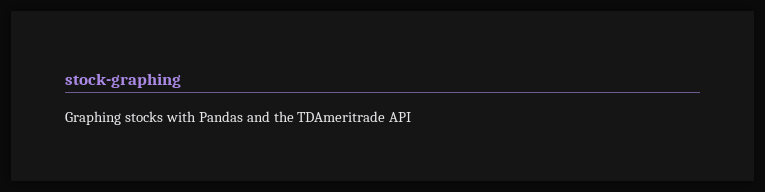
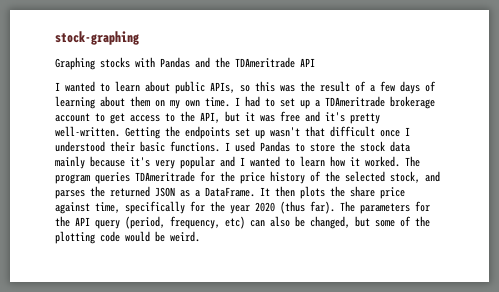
+ I wanted to learn about public APIs, so this was the result of a few days of learning about them on my own time. I had to set up a TDAmeritrade brokerage account to get access to the API, but it was free and it's pretty well-written. Getting the endpoints set up wasn't that difficult once I understood their basic functions. I used Pandas to store the stock data mainly because it's very popular and I wanted to learn how it worked. The program queries TDAmeritrade for the price history of the selected stock, and parses the returned JSON as a DataFrame. It then plots the share price against time, specifically for the year 2020 (thus far). The parameters for the API query (period, frequency, etc) can also be changed, but some of the plotting code would be weird.

